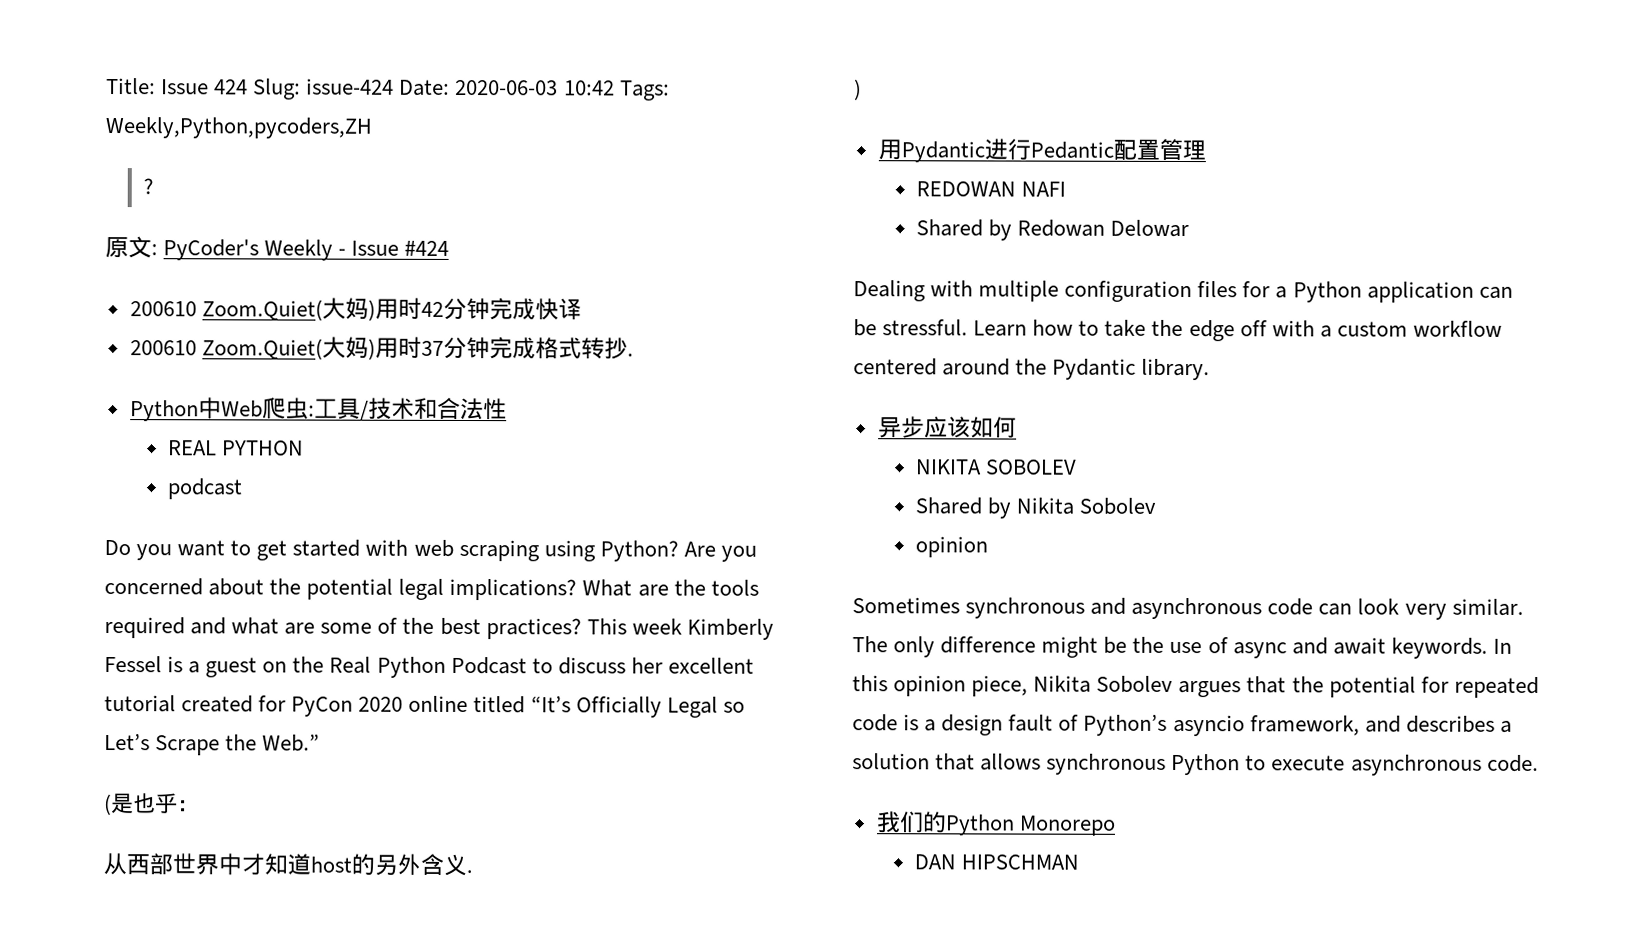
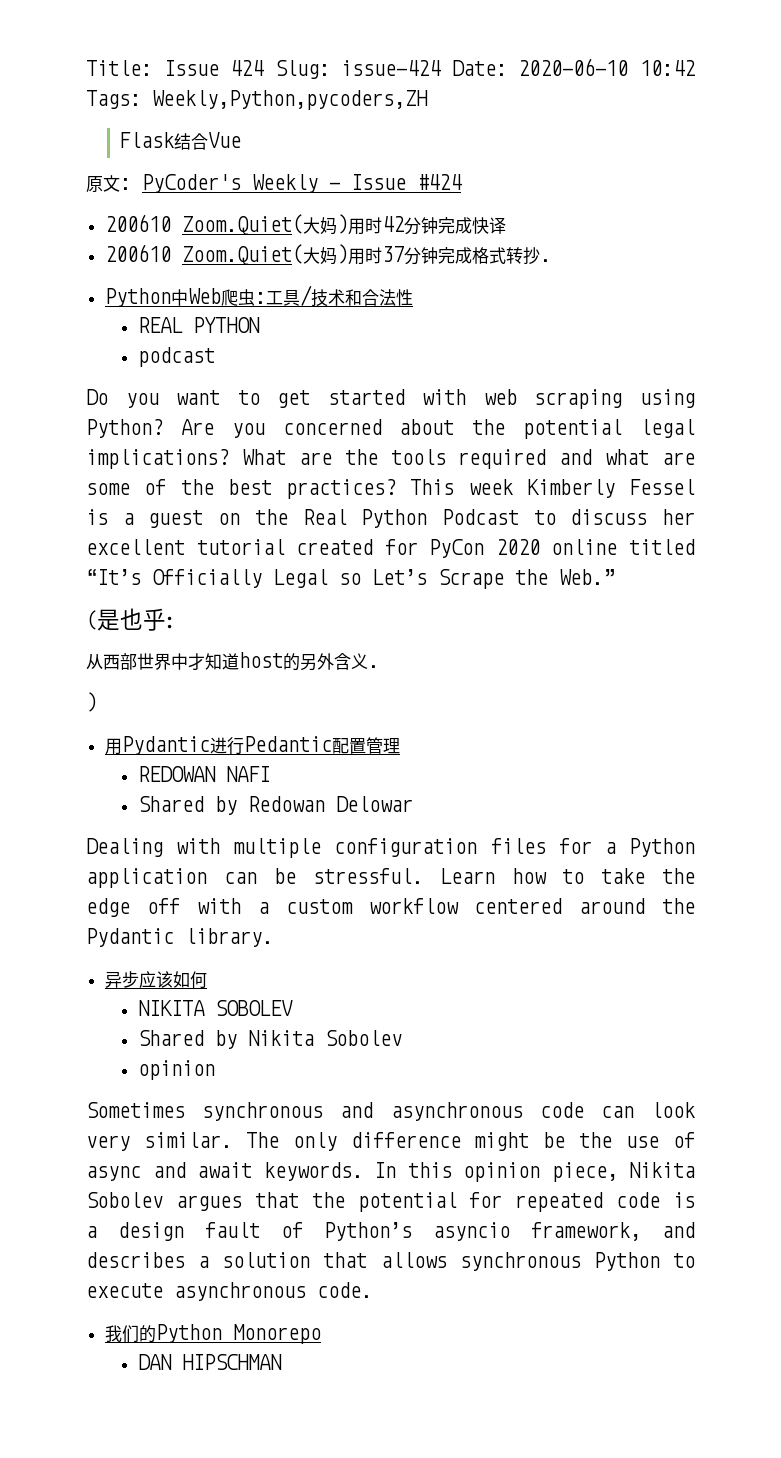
- Title: Issue 424 Slug: issue-424 Date: 2020-06-03 10:42 Tags: Weekly,Python,pycoders,ZH
+ Title: Issue 424 Slug: issue-424 Date: 2020-06-10 10:42 Tags: Weekly,Python,pycoders,ZH
- ?
+ Flask结合Vue

